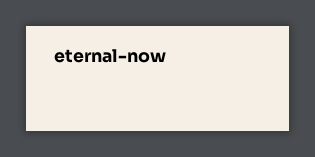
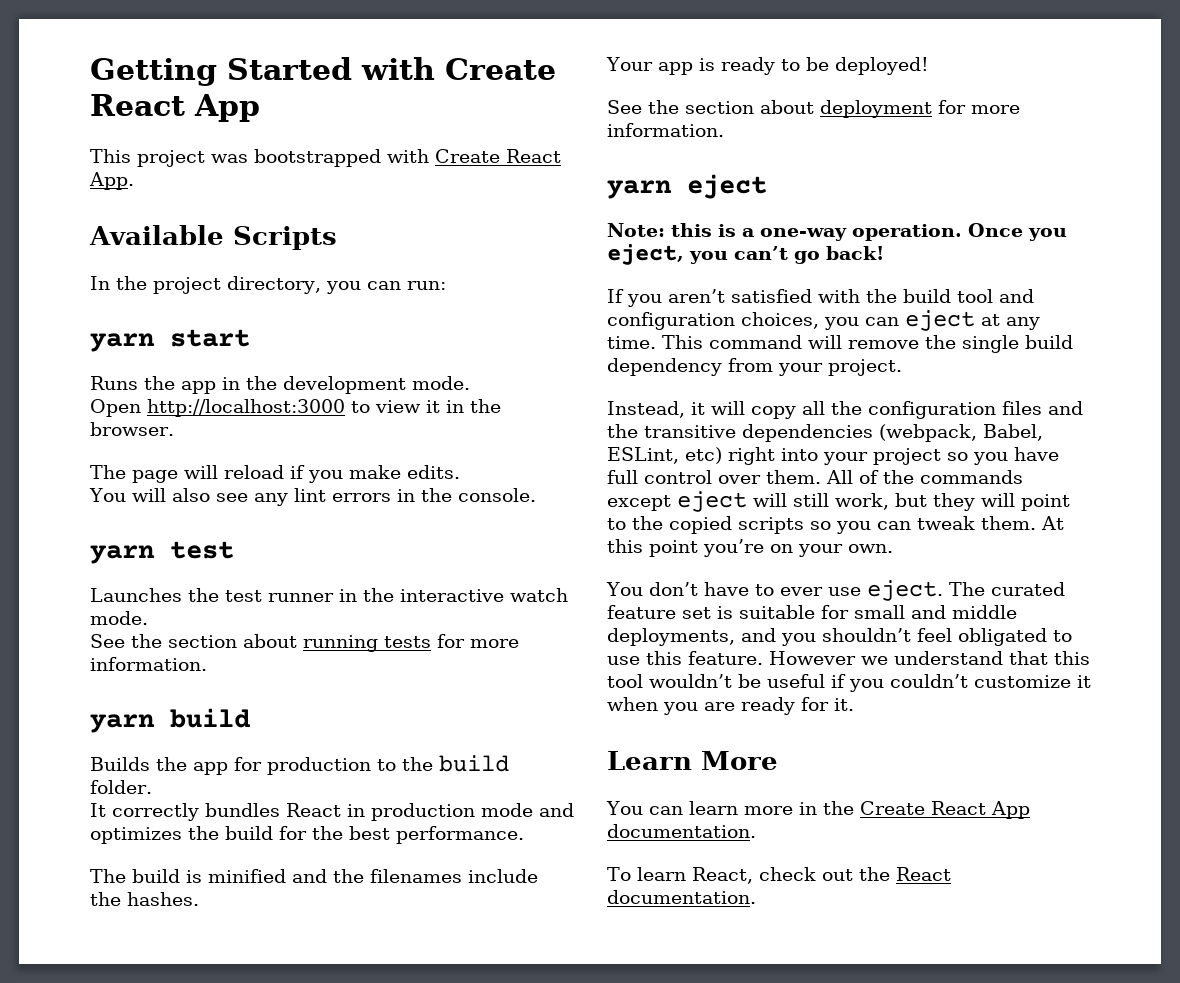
- eternal-now
+ Getting Started with Create React App
+ This project was bootstrapped with Create React App.
+ Available Scripts
+ In the project directory, you can run:
+ yarn start
+ Runs the app in the development mode.
+ Open http://localhost:3000 to view it in the browser.
+ The page will reload if you make edits.
+ You will also see any lint errors in the console.
+ yarn test
+ Launches the test runner in the interactive watch mode.
+ See the section about running tests for more information.
+ yarn build
+ Builds the app for production to the build folder.
+ It correctly bundles React in production mode and optimizes the build for the best performance.
+ The build is minified and the filenames include the hashes.
+ Your app is ready to be deployed!
+ See the section about deployment for more information.
+ yarn eject
+ Note: this is a one-way operation. Once you eject, you can’t go back!
+ If you aren’t satisfied with the build tool and configuration choices, you can eject at any time. This command will remove the single build dependency from your project.
+ Instead, it will copy all the configuration files and the transitive dependencies (webpack, Babel, ESLint, etc) right into your project so you have full control over them. All of the commands except eject will still work, but they will point to the copied scripts so you can tweak them. At this point you’re on your own.
+ You don’t have to ever use eject. The curated feature set is suitable for small and middle deployments, and you shouldn’t feel obligated to use this feature. However we understand that this tool wouldn’t be useful if you couldn’t customize it when you are ready for it.
+ Learn More
+ You can learn more in the Create React App documentation.
+ To learn React, check out the React documentation.

